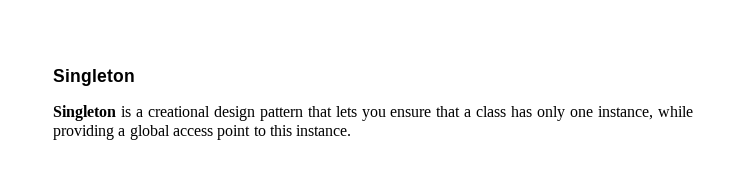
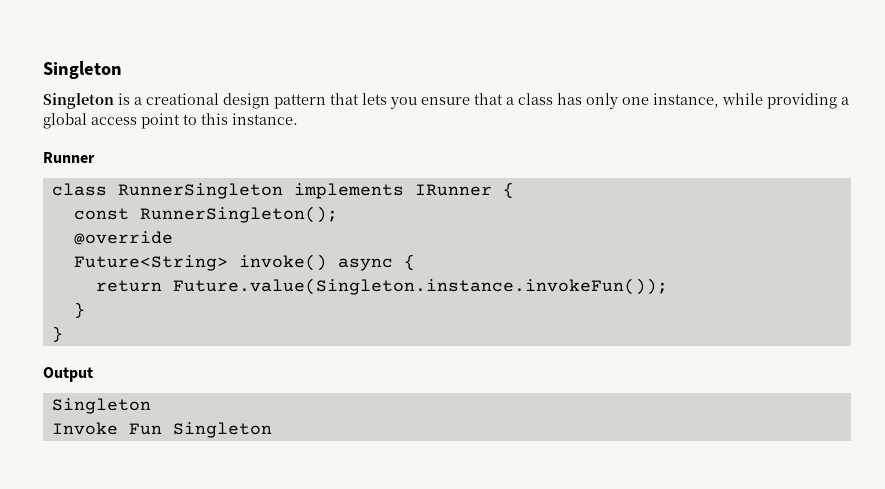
+ Runner
+ class RunnerSingleton implements IRunner {
+ const RunnerSingleton();
+ @override
+ Future<String> invoke() async {
+ return Future.value(Singleton.instance.invokeFun());
+ }
+ }
+ Output
+ Singleton
+ Invoke Fun Singleton

